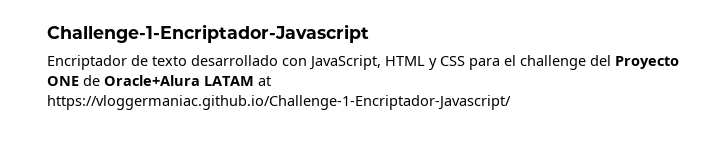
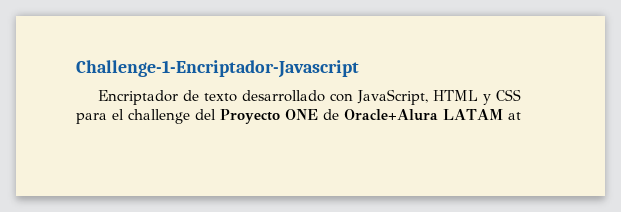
- Encriptador de texto desarrollado con JavaScript, HTML y CSS para el challenge del Proyecto ONE de Oracle+Alura LATAM at https://vloggermaniac.github.io/Challenge-1-Encriptador-Javascript/
+ Encriptador de texto desarrollado con JavaScript, HTML y CSS para el challenge del Proyecto ONE de Oracle+Alura LATAM at

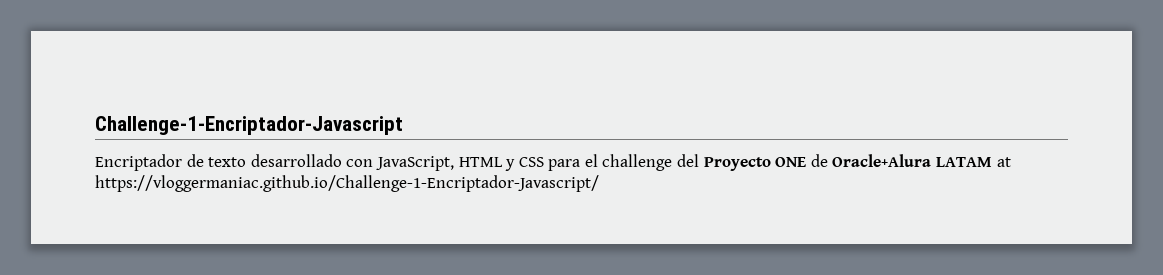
- Encriptador de texto desarrollado con JavaScript, HTML y CSS para el challenge del Proyecto ONE de Oracle+Alura LATAM at
+ Encriptador de texto desarrollado con JavaScript, HTML y CSS para el challenge del Proyecto ONE de Oracle+Alura LATAM at https://vloggermaniac.github.io/Challenge-1-Encriptador-Javascript/

